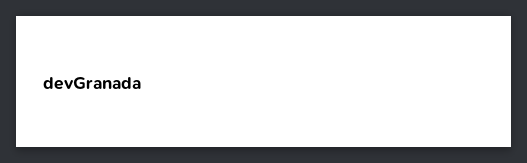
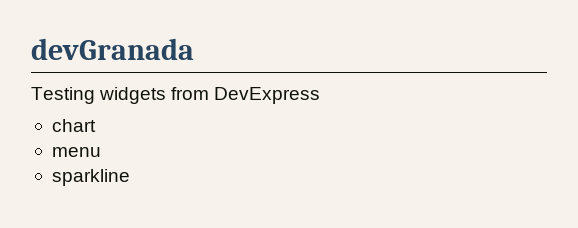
+ Testing widgets from DevExpress
+ chart
+ menu
+ sparkline

